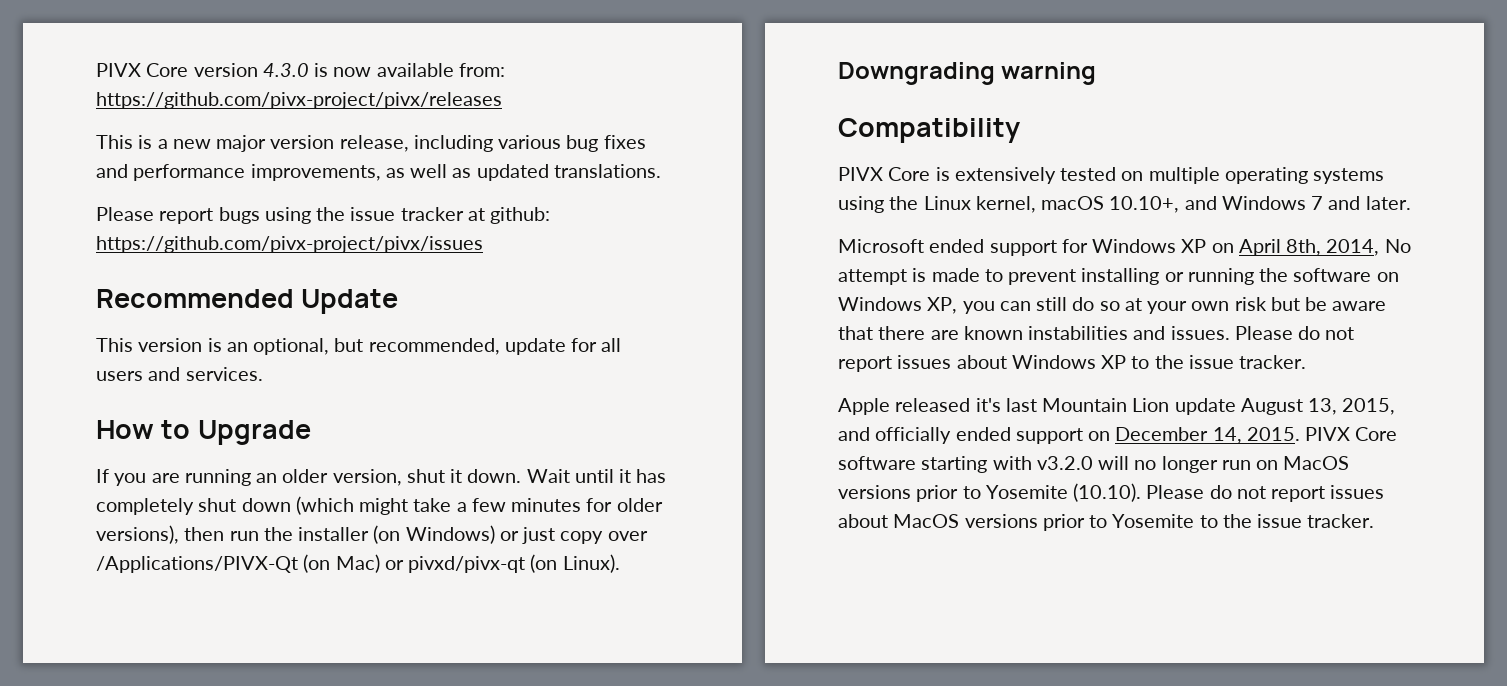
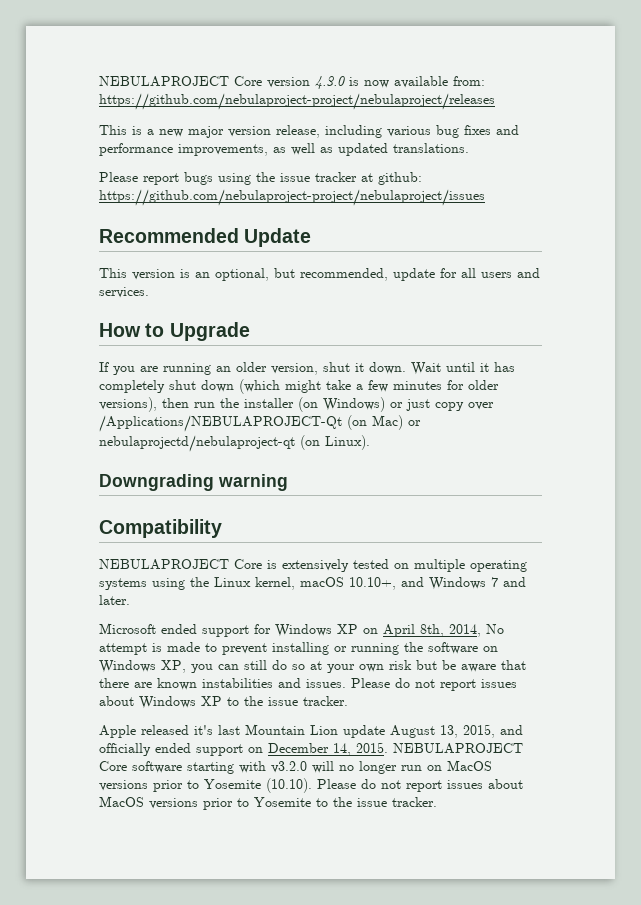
- PIVX Core version 4.3.0 is now available from: https://github.com/pivx-project/pivx/releases
+ NEBULAPROJECT Core version 4.3.0 is now available from: https://github.com/nebulaproject-project/nebulaproject/releases
- Please report bugs using the issue tracker at github: https://github.com/pivx-project/pivx/issues
+ Please report bugs using the issue tracker at github: https://github.com/nebulaproject-project/nebulaproject/issues
- Wait until it has completely shut down (which might take a few minutes for older versions), then run the installer (on Windows) or just copy over /Applications/PIVX-Qt (on Mac) or pivxd/pivx-qt (on Linux).
+ Wait until it has completely shut down (which might take a few minutes for older versions), then run the installer (on Windows) or just copy over /Applications/NEBULAPROJECT-Qt (on Mac) or nebulaprojectd/nebulaproject-qt (on Linux).
- PIVX Core is extensively tested on multiple operating systems using the Linux kernel, macOS 10.10+, and Windows 7 and later.
+ NEBULAPROJECT Core is extensively tested on multiple operating systems using the Linux kernel, macOS 10.10+, and Windows 7 and later.
- PIVX Core software starting with v3.2.0 will no longer run on MacOS versions prior to Yosemite (10.10). Please do not report issues about MacOS versions prior to Yosemite to the issue tracker.
+ NEBULAPROJECT Core software starting with v3.2.0 will no longer run on MacOS versions prior to Yosemite (10.10). Please do not report issues about MacOS versions prior to Yosemite to the issue tracker.

